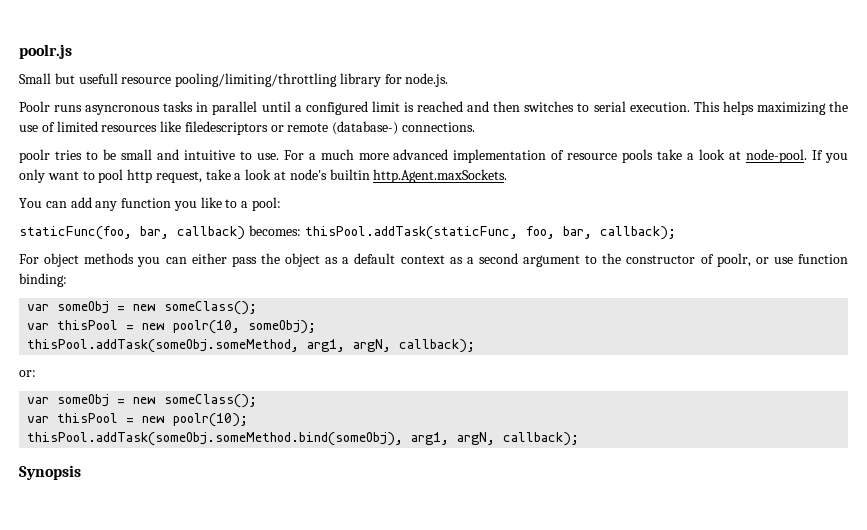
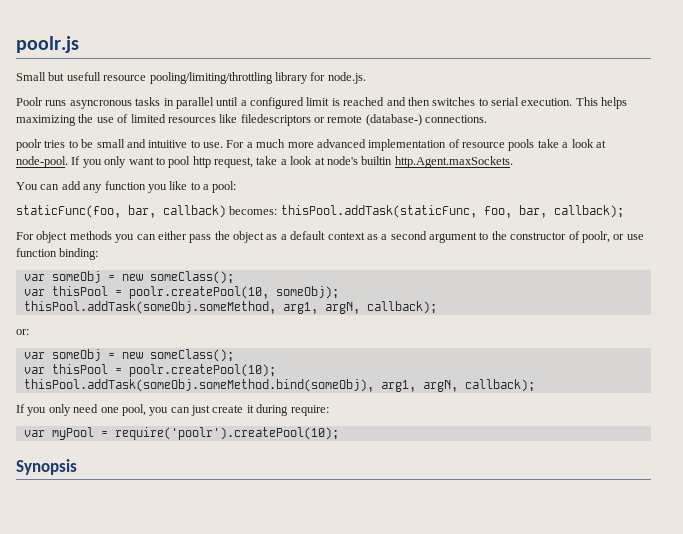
- var thisPool = new poolr(10, someObj);
+ var thisPool = poolr.createPool(10, someObj);
- var thisPool = new poolr(10);
+ var thisPool = poolr.createPool(10);
+ If you only need one pool, you can just create it during require:
+ var myPool = require('poolr').createPool(10);

